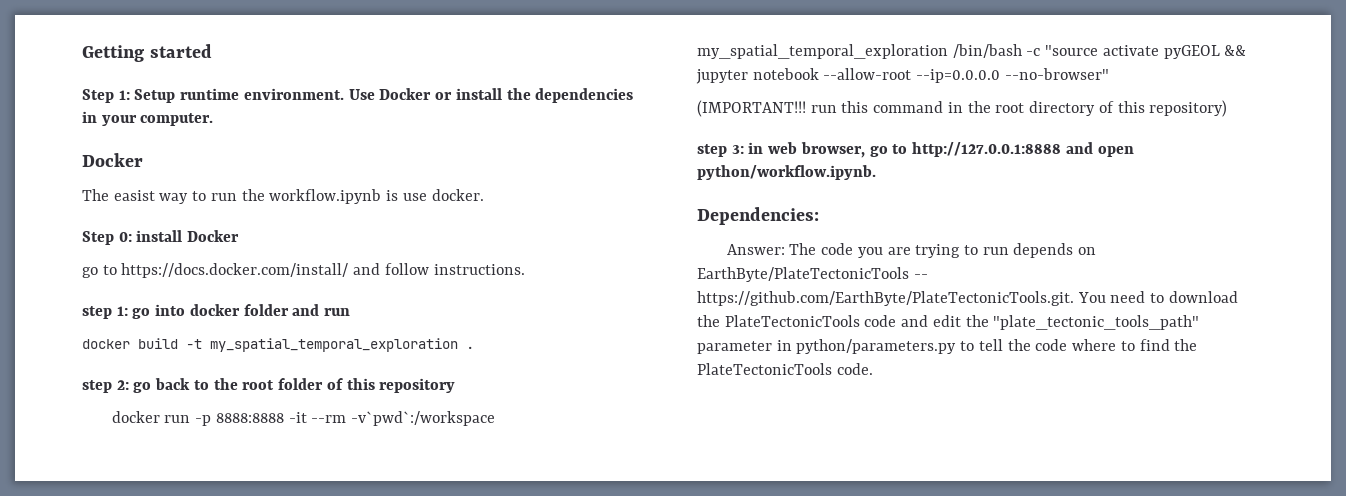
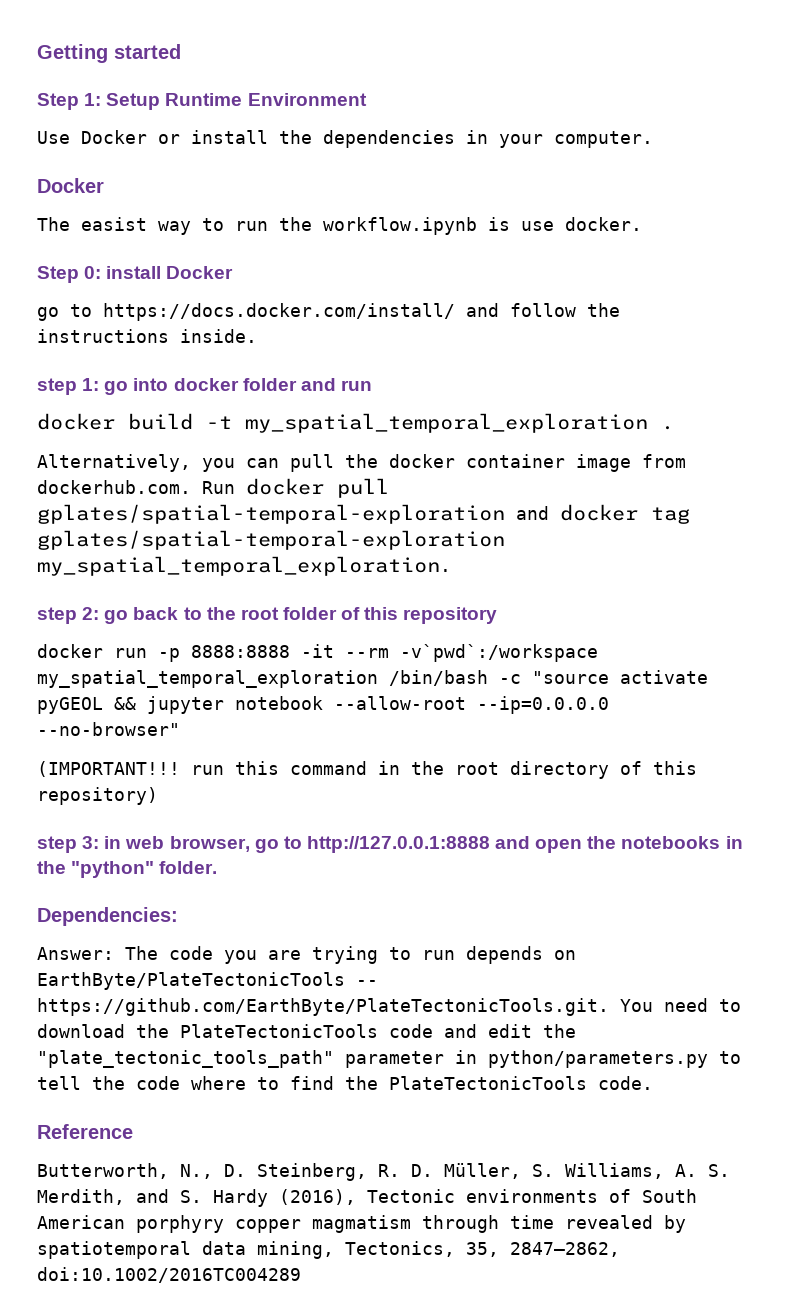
- Step 1: Setup runtime environment. Use Docker or install the dependencies in your computer.
+ Step 1: Setup Runtime Environment
+ Use Docker or install the dependencies in your computer.
- go to https://docs.docker.com/install/ and follow instructions.
+ go to https://docs.docker.com/install/ and follow the instructions inside.
+ Alternatively, you can pull the docker container image from dockerhub.com. Run docker pull gplates/spatial-temporal-exploration and docker tag gplates/spatial-temporal-exploration my_spatial_temporal_exploration.
- step 3: in web browser, go to http://127.0.0.1:8888 and open python/workflow.ipynb.
+ step 3: in web browser, go to http://127.0.0.1:8888 and open the notebooks in the "python" folder.
+ Reference
+ Butterworth, N., D. Steinberg, R. D. Müller, S. Williams, A. S. Merdith, and S. Hardy (2016), Tectonic environments of South American porphyry copper magmatism through time revealed by spatiotemporal data mining, Tectonics, 35, 2847–2862, doi:10.1002/2016TC004289

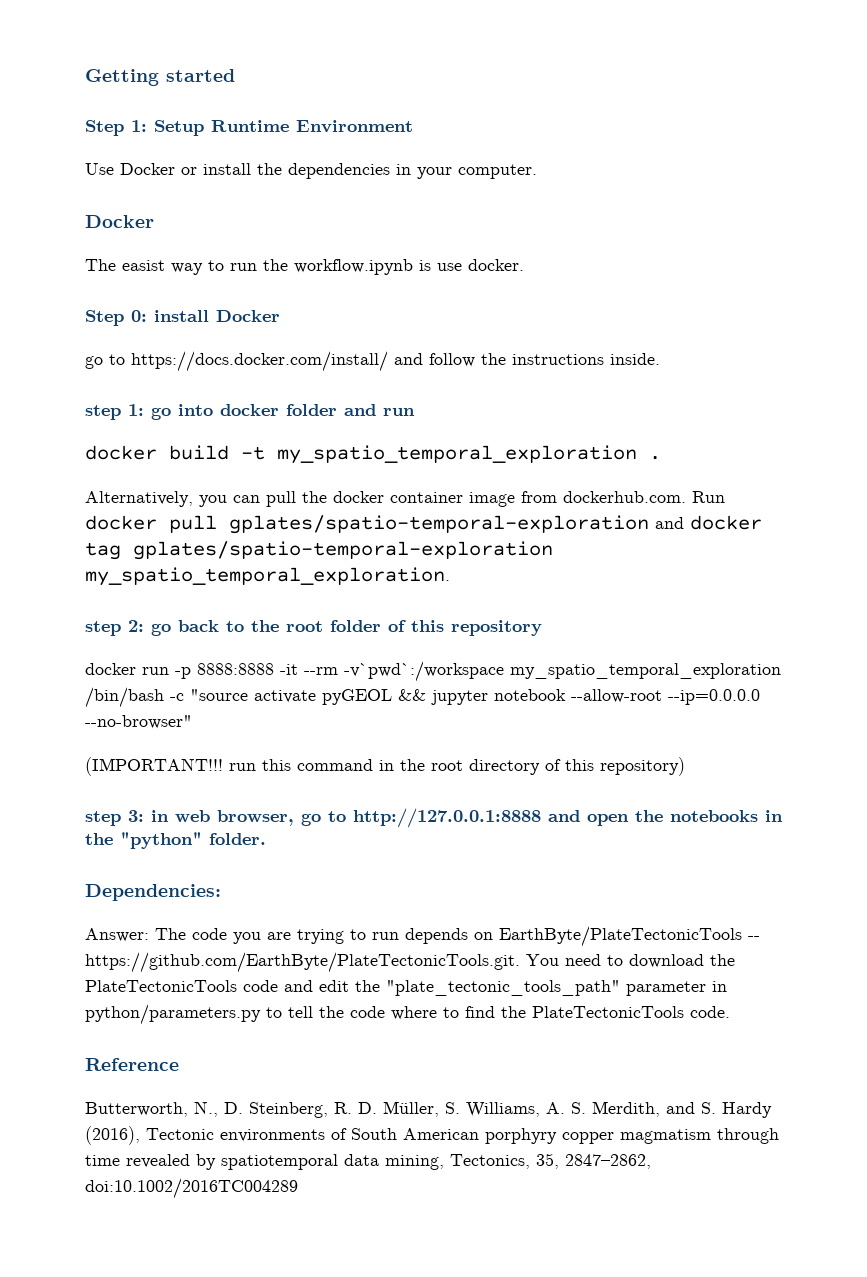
- docker build -t my_spatial_temporal_exploration .
+ docker build -t my_spatio_temporal_exploration .
- Alternatively, you can pull the docker container image from dockerhub.com. Run docker pull gplates/spatial-temporal-exploration and docker tag gplates/spatial-temporal-exploration my_spatial_temporal_exploration.
+ Alternatively, you can pull the docker container image from dockerhub.com. Run docker pull gplates/spatio-temporal-exploration and docker tag gplates/spatio-temporal-exploration my_spatio_temporal_exploration.
- docker run -p 8888:8888 -it --rm -v`pwd`:/workspace my_spatial_temporal_exploration /bin/bash -c "source activate pyGEOL && jupyter notebook --allow-root --ip=0.0.0.0 --no-browser"
+ docker run -p 8888:8888 -it --rm -v`pwd`:/workspace my_spatio_temporal_exploration /bin/bash -c "source activate pyGEOL && jupyter notebook --allow-root --ip=0.0.0.0 --no-browser"

